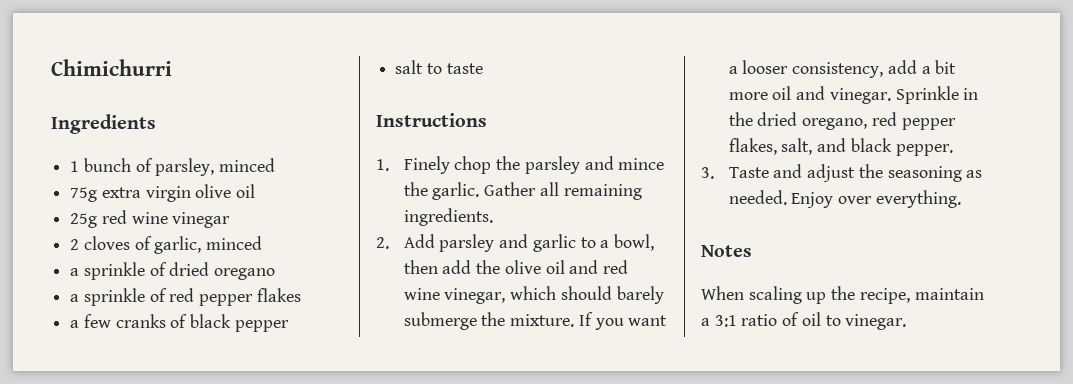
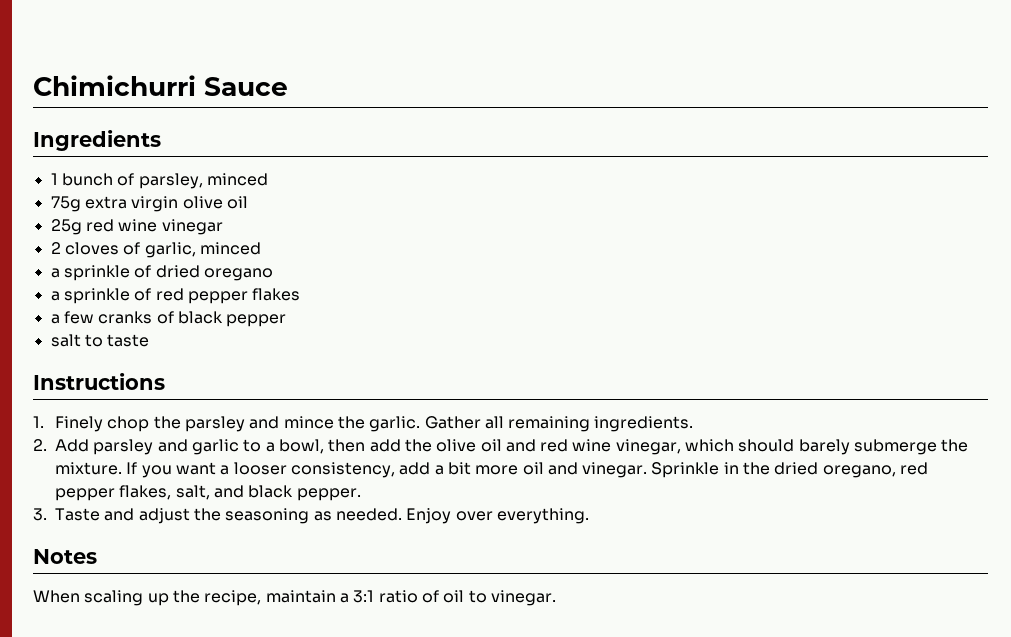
- Chimichurri
+ Chimichurri Sauce

